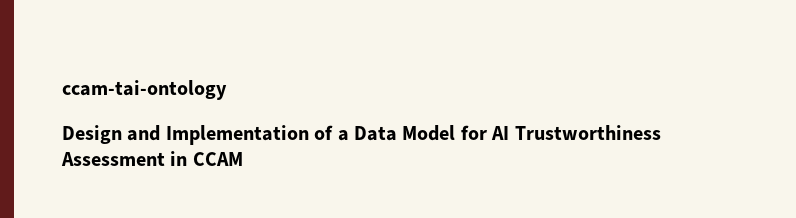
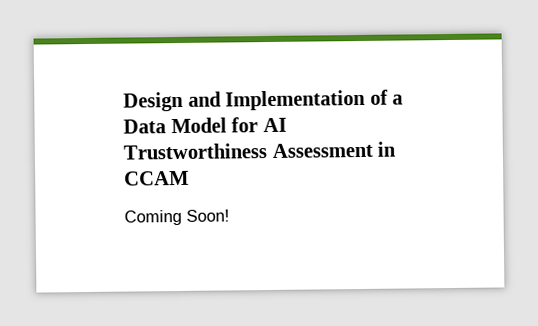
- ccam-tai-ontology
+ Coming Soon!

